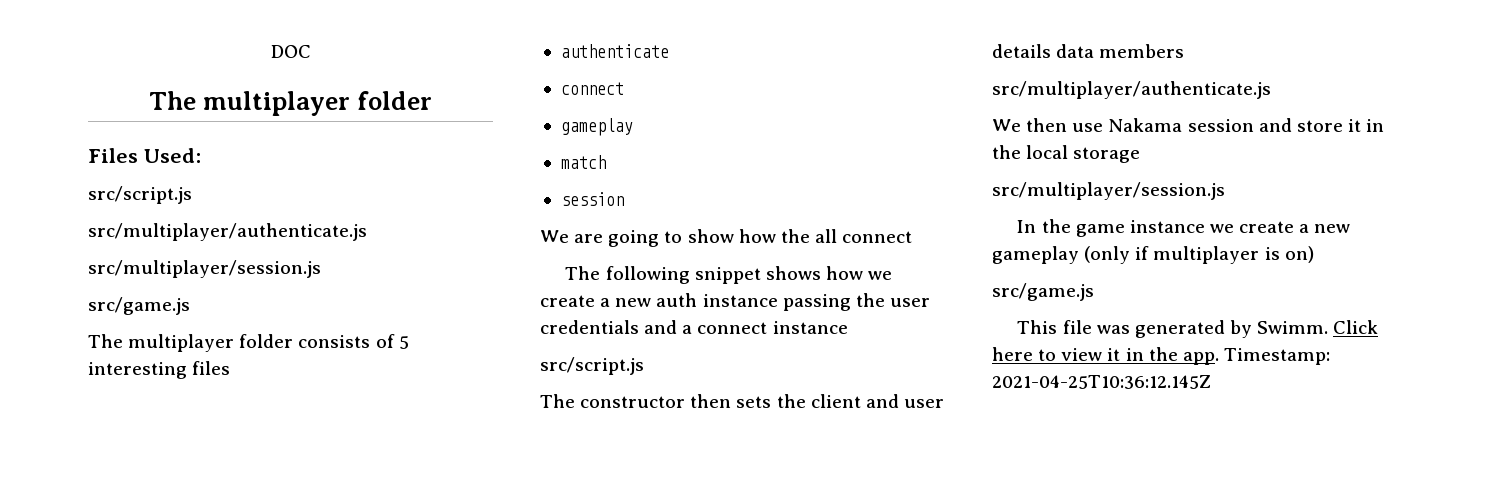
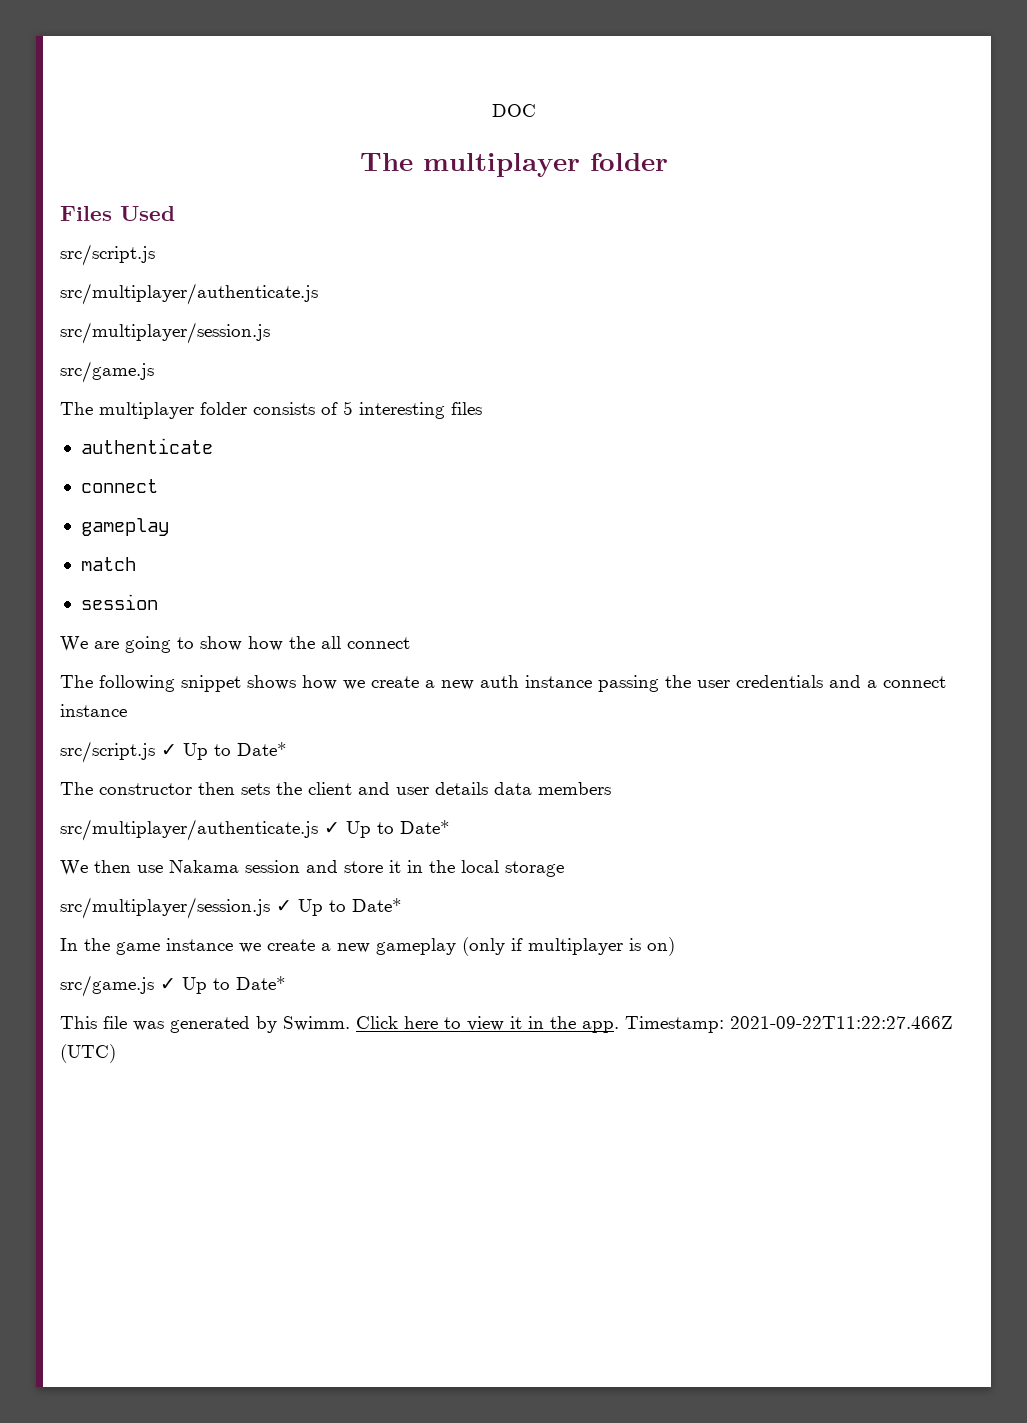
- Files Used:
+ Files Used
  The following snippet shows how we create a new auth instance passing the user credentials and a connect instance
- src/script.js
+ src/script.js ✓ Up to Date*
  The constructor then sets the client and user details data members
- src/multiplayer/authenticate.js
+ src/multiplayer/authenticate.js ✓ Up to Date*
  We then use Nakama session and store it in the local storage
- src/multiplayer/session.js
+ src/multiplayer/session.js ✓ Up to Date*
  In the game instance we create a new gameplay (only if multiplayer is on)
- src/game.js
+ src/game.js ✓ Up to Date*
- Timestamp: 2021-04-25T10:36:12.145Z
+ Timestamp: 2021-09-22T11:22:27.466Z (UTC)

